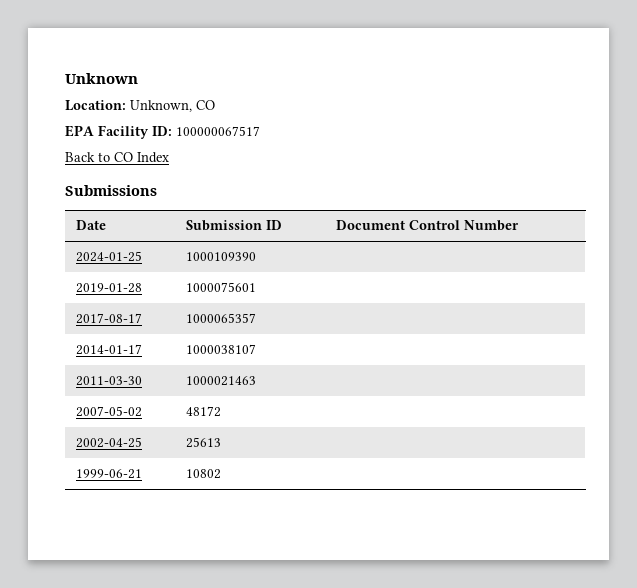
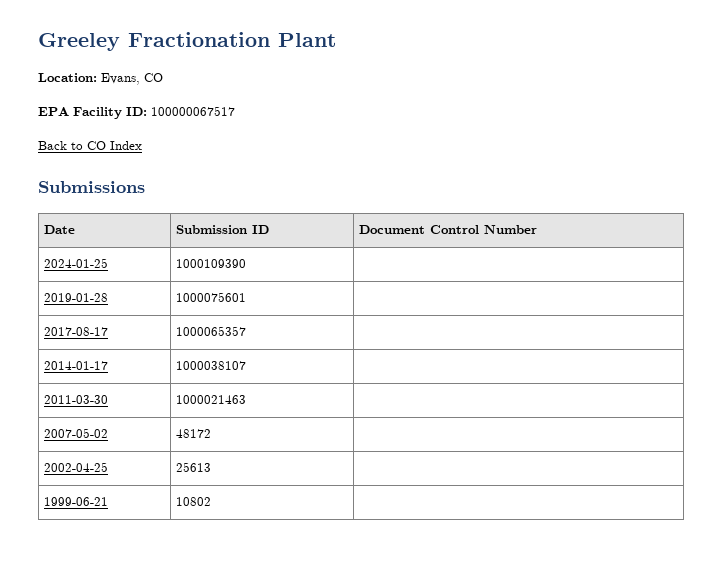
- Unknown
+ Greeley Fractionation Plant
- Location: Unknown, CO
+ Location: Evans, CO

